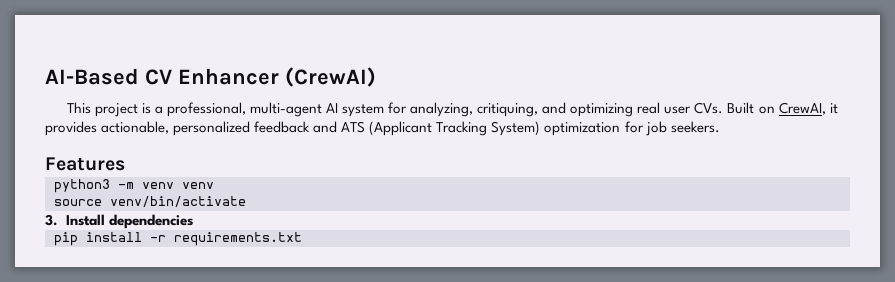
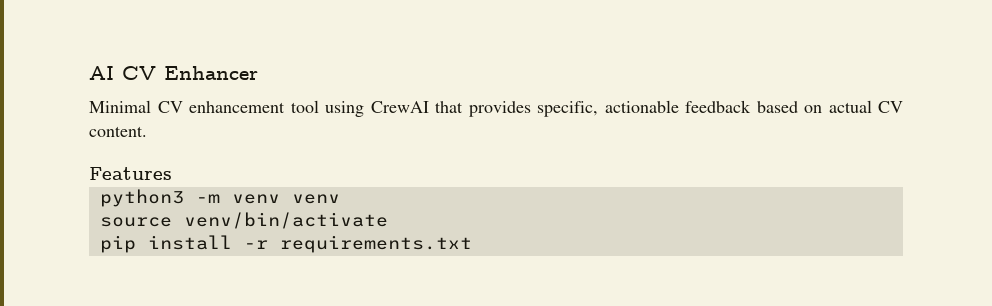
- AI-Based CV Enhancer (CrewAI)
- This project is a professional, multi-agent AI system for analyzing, critiquing, and optimizing real user CVs. Built on CrewAI, it provides actionable, personalized feedback and ATS (Applicant Tracking System) optimization for job seekers.
+ AI CV Enhancer
+ Minimal CV enhancement tool using CrewAI that provides specific, actionable feedback based on actual CV content.
- 3. Install dependencies

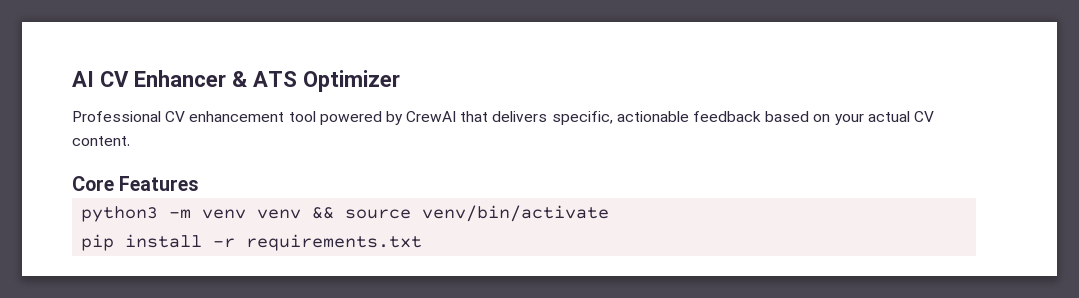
- AI CV Enhancer
- Minimal CV enhancement tool using CrewAI that provides specific, actionable feedback based on actual CV content.
+ AI CV Enhancer & ATS Optimizer
+ Professional CV enhancement tool powered by CrewAI that delivers specific, actionable feedback based on your actual CV content.
- Features
+ Core Features
- python3 -m venv venv
- source venv/bin/activate
+ python3 -m venv venv && source venv/bin/activate

